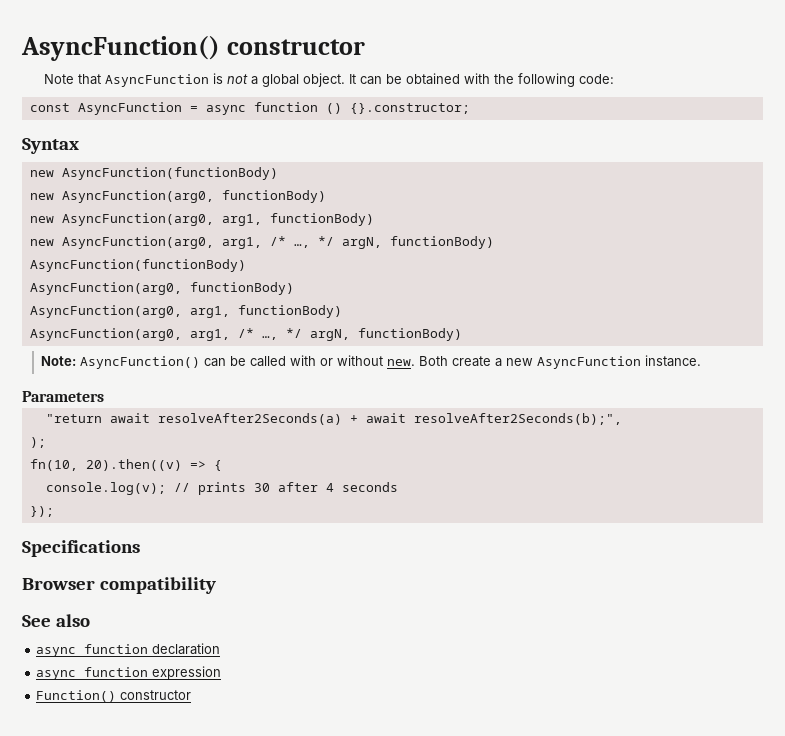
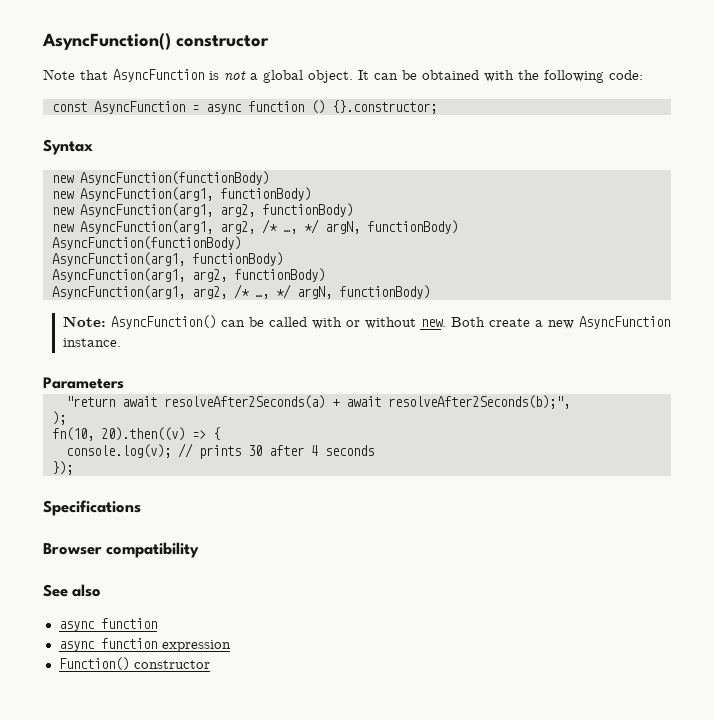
- new AsyncFunction(arg0, functionBody)
- new AsyncFunction(arg0, arg1, functionBody)
- new AsyncFunction(arg0, arg1, /* …, */ argN, functionBody)
+ new AsyncFunction(arg1, functionBody)
+ new AsyncFunction(arg1, arg2, functionBody)
+ new AsyncFunction(arg1, arg2, /* …, */ argN, functionBody)
  AsyncFunction(functionBody)
- AsyncFunction(arg0, functionBody)
- AsyncFunction(arg0, arg1, functionBody)
- AsyncFunction(arg0, arg1, /* …, */ argN, functionBody)
+ AsyncFunction(arg1, functionBody)
+ AsyncFunction(arg1, arg2, functionBody)
+ AsyncFunction(arg1, arg2, /* …, */ argN, functionBody)
  See also
- async function declaration
+ async function

